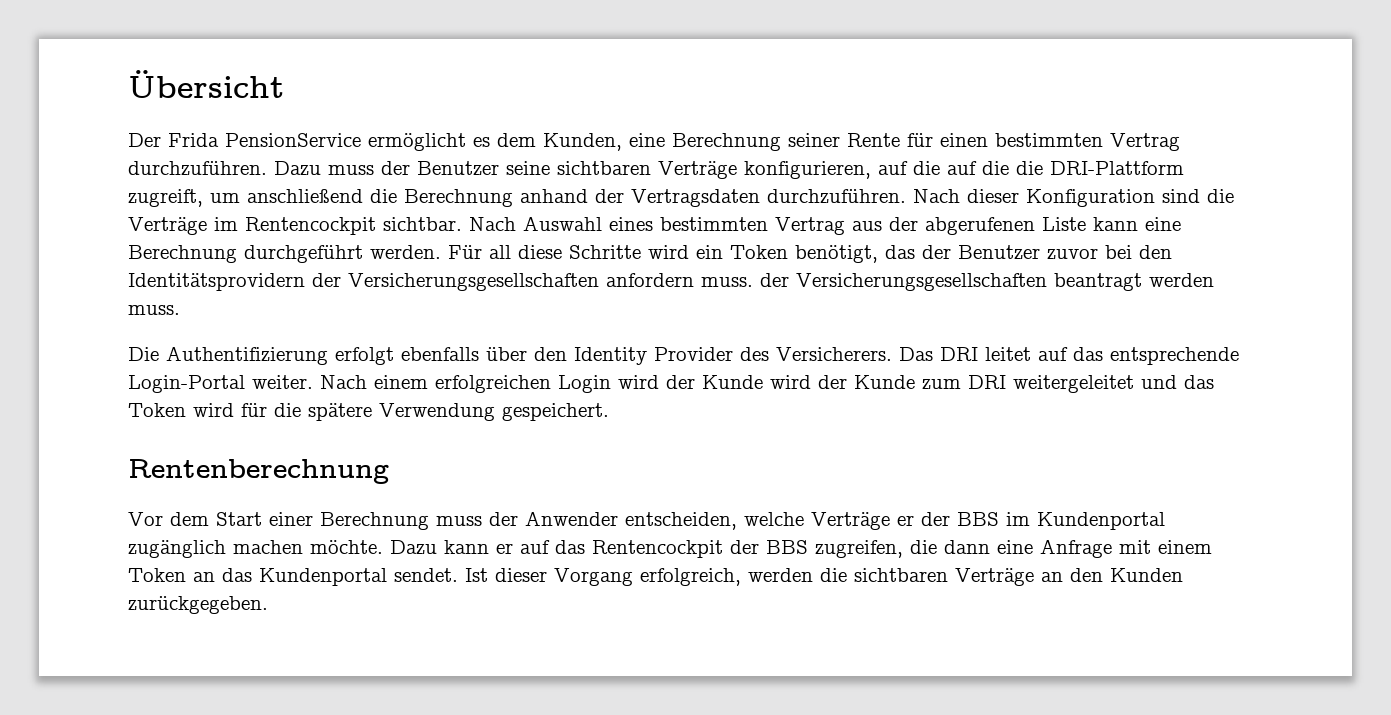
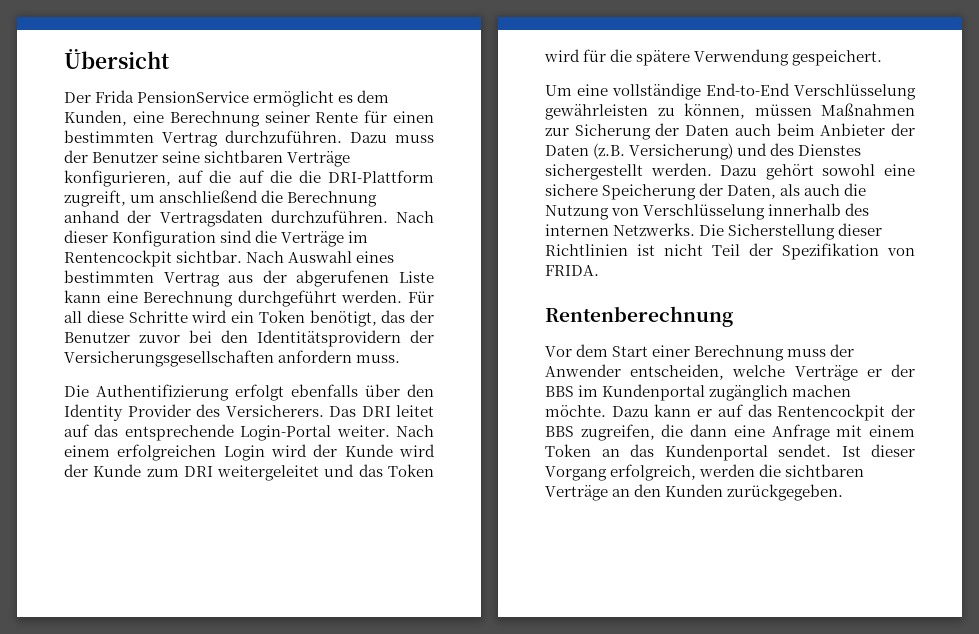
- Für all diese Schritte wird ein Token benötigt, das der Benutzer zuvor bei den Identitätsprovidern der Versicherungsgesellschaften anfordern muss. der Versicherungsgesellschaften beantragt werden muss.
+ Für all diese Schritte wird ein Token benötigt, das der Benutzer zuvor bei den Identitätsprovidern der Versicherungsgesellschaften anfordern muss.
+ Um eine vollständige End-to-End Verschlüsselung gewährleisten zu können, müssen Maßnahmen zur Sicherung der Daten auch beim Anbieter der Daten (z.B. Versicherung) und des Dienstes sichergestellt werden. Dazu gehört sowohl eine sichere Speicherung der Daten, als auch die Nutzung von Verschlüsselung innerhalb des internen Netzwerks. Die Sicherstellung dieser Richtlinien ist nicht Teil der Spezifikation von FRIDA.

